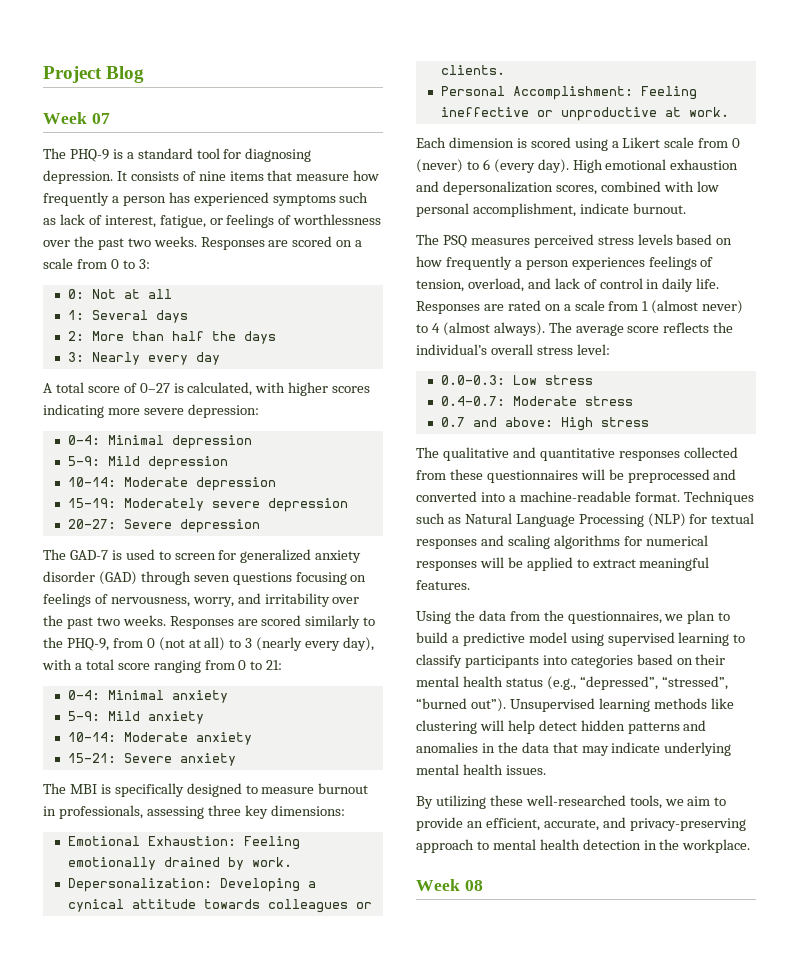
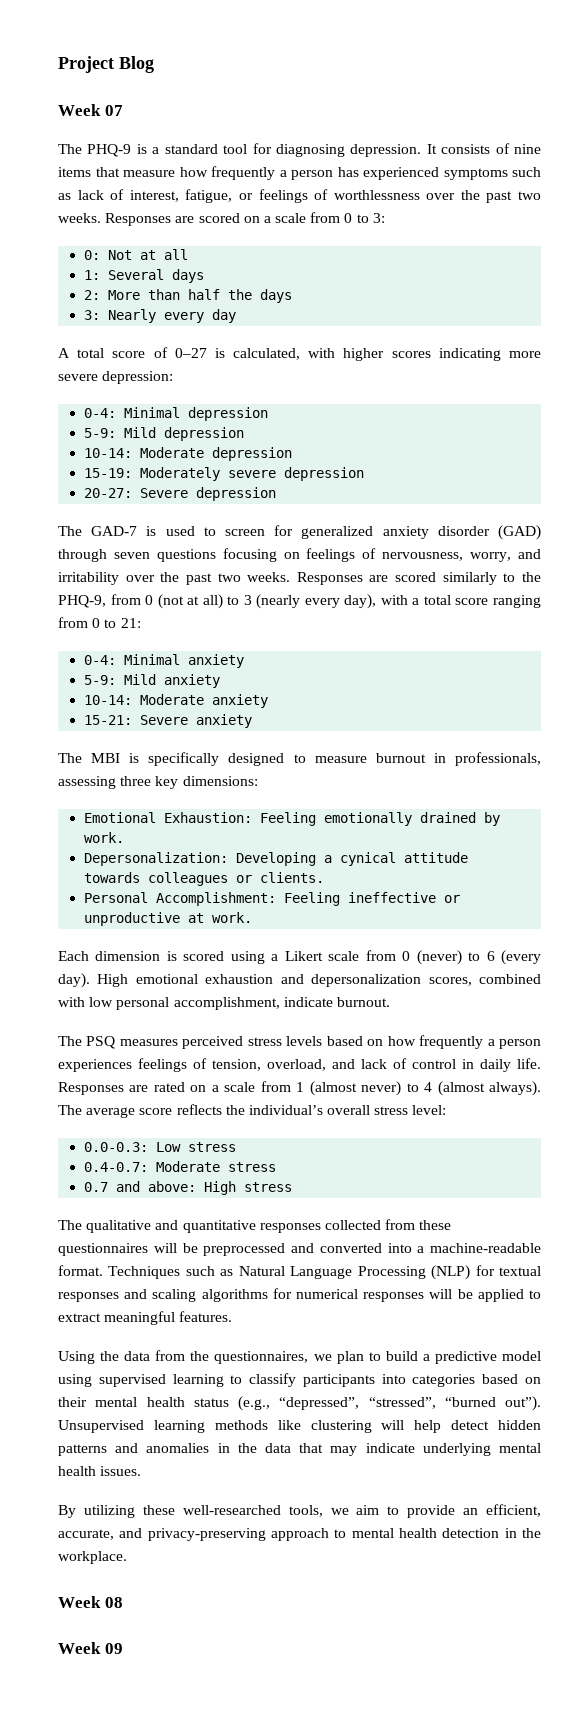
+ Week 09

